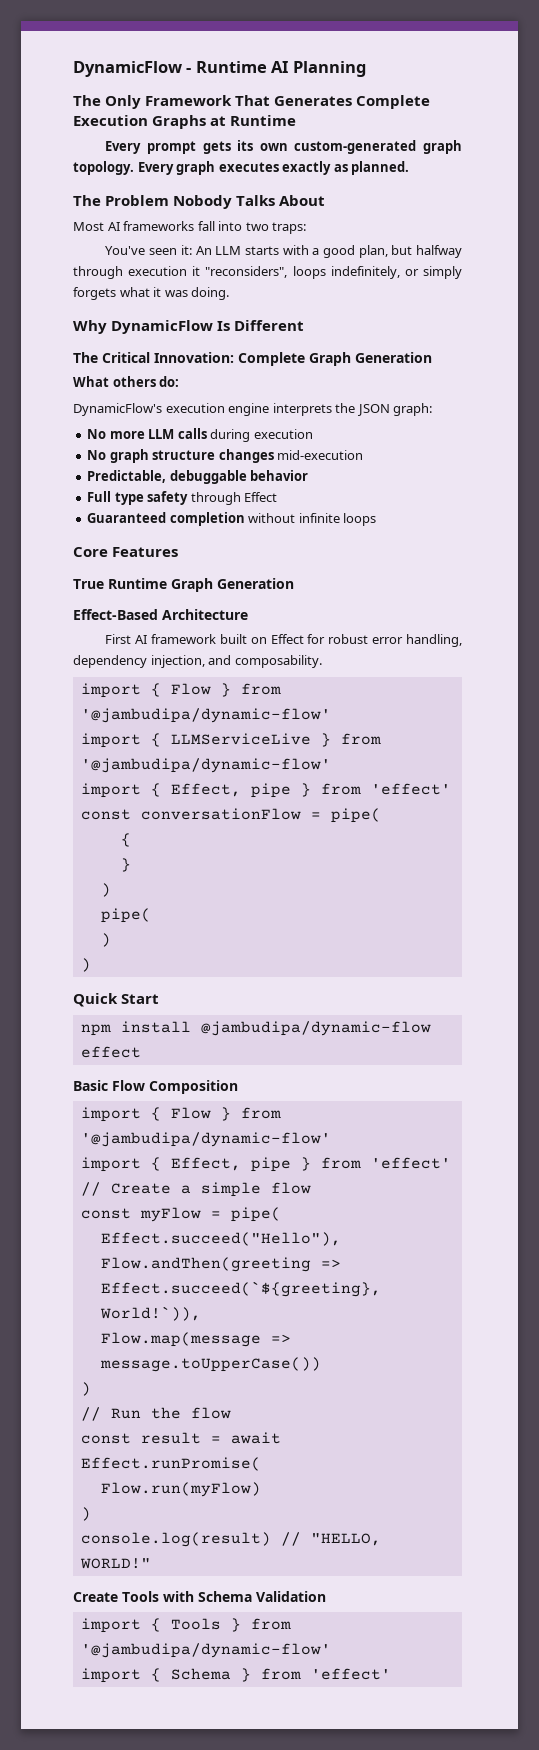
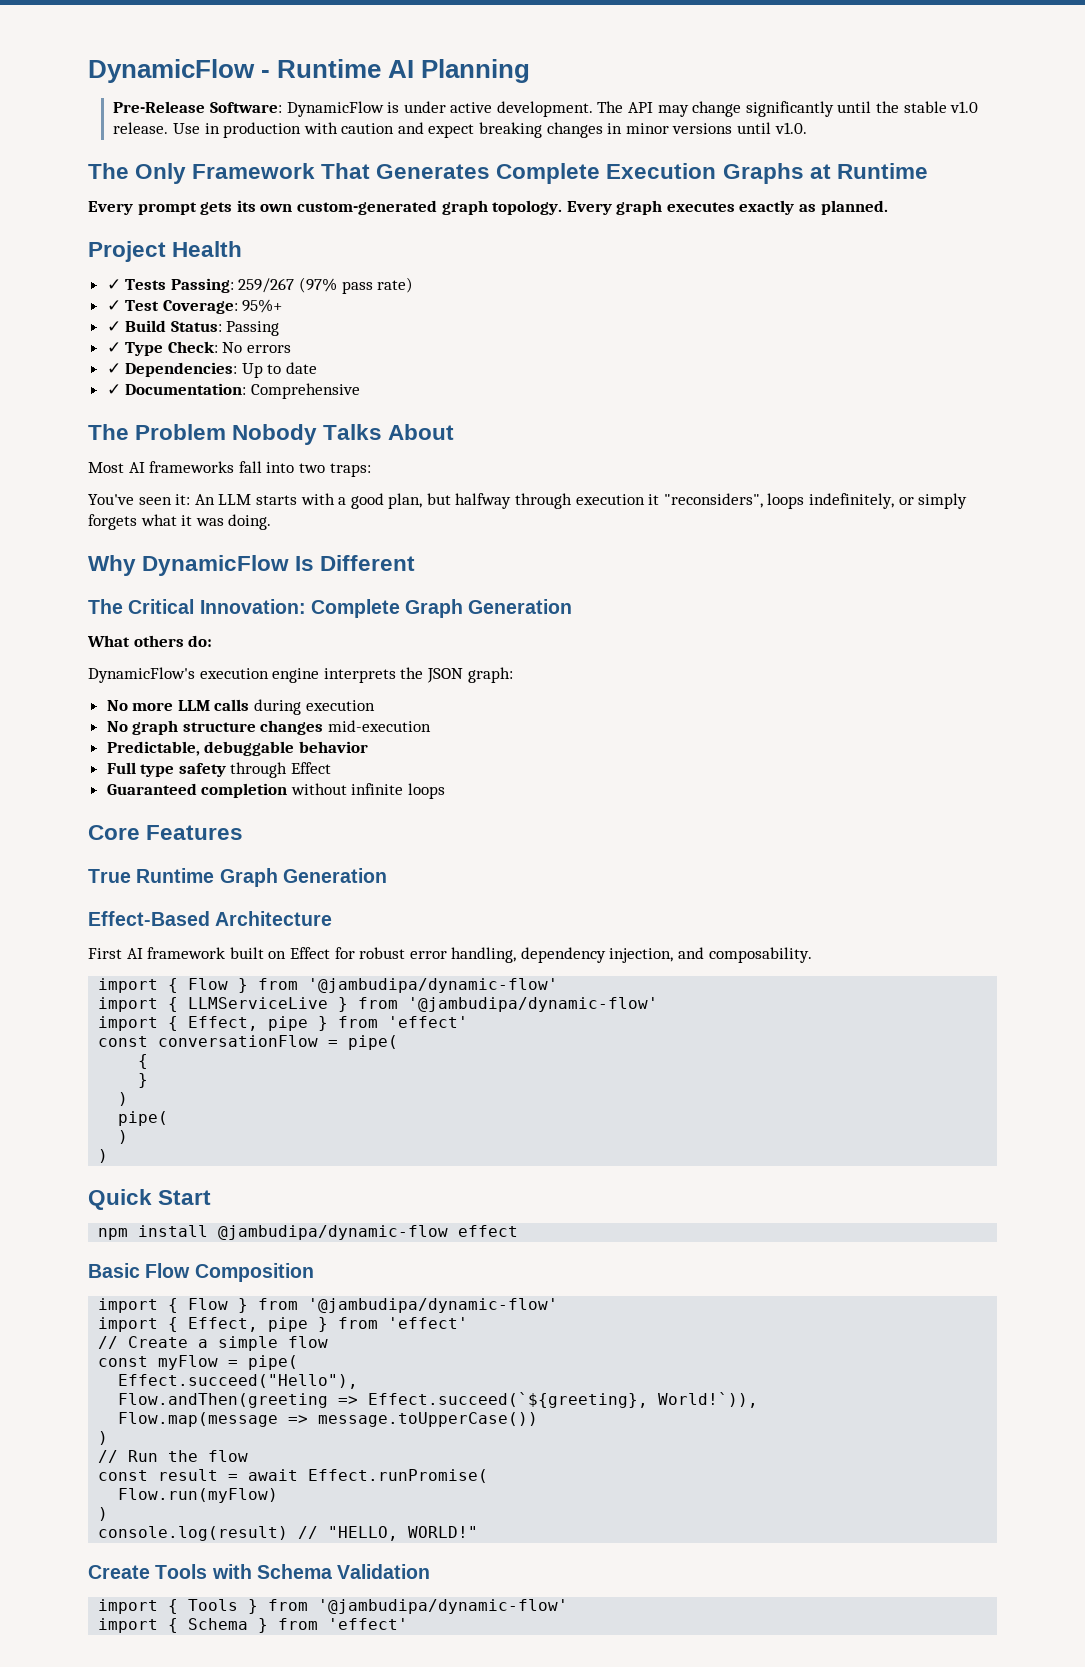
+ Pre-Release Software: DynamicFlow is under active development. The API may change significantly until the stable v1.0 release. Use in production with caution and expect breaking changes in minor versions until v1.0.
+ Project Health
+ ✓ Tests Passing: 259/267 (97% pass rate)
+ ✓ Test Coverage: 95%+
+ ✓ Build Status: Passing
+ ✓ Type Check: No errors
+ ✓ Dependencies: Up to date
+ ✓ Documentation: Comprehensive

